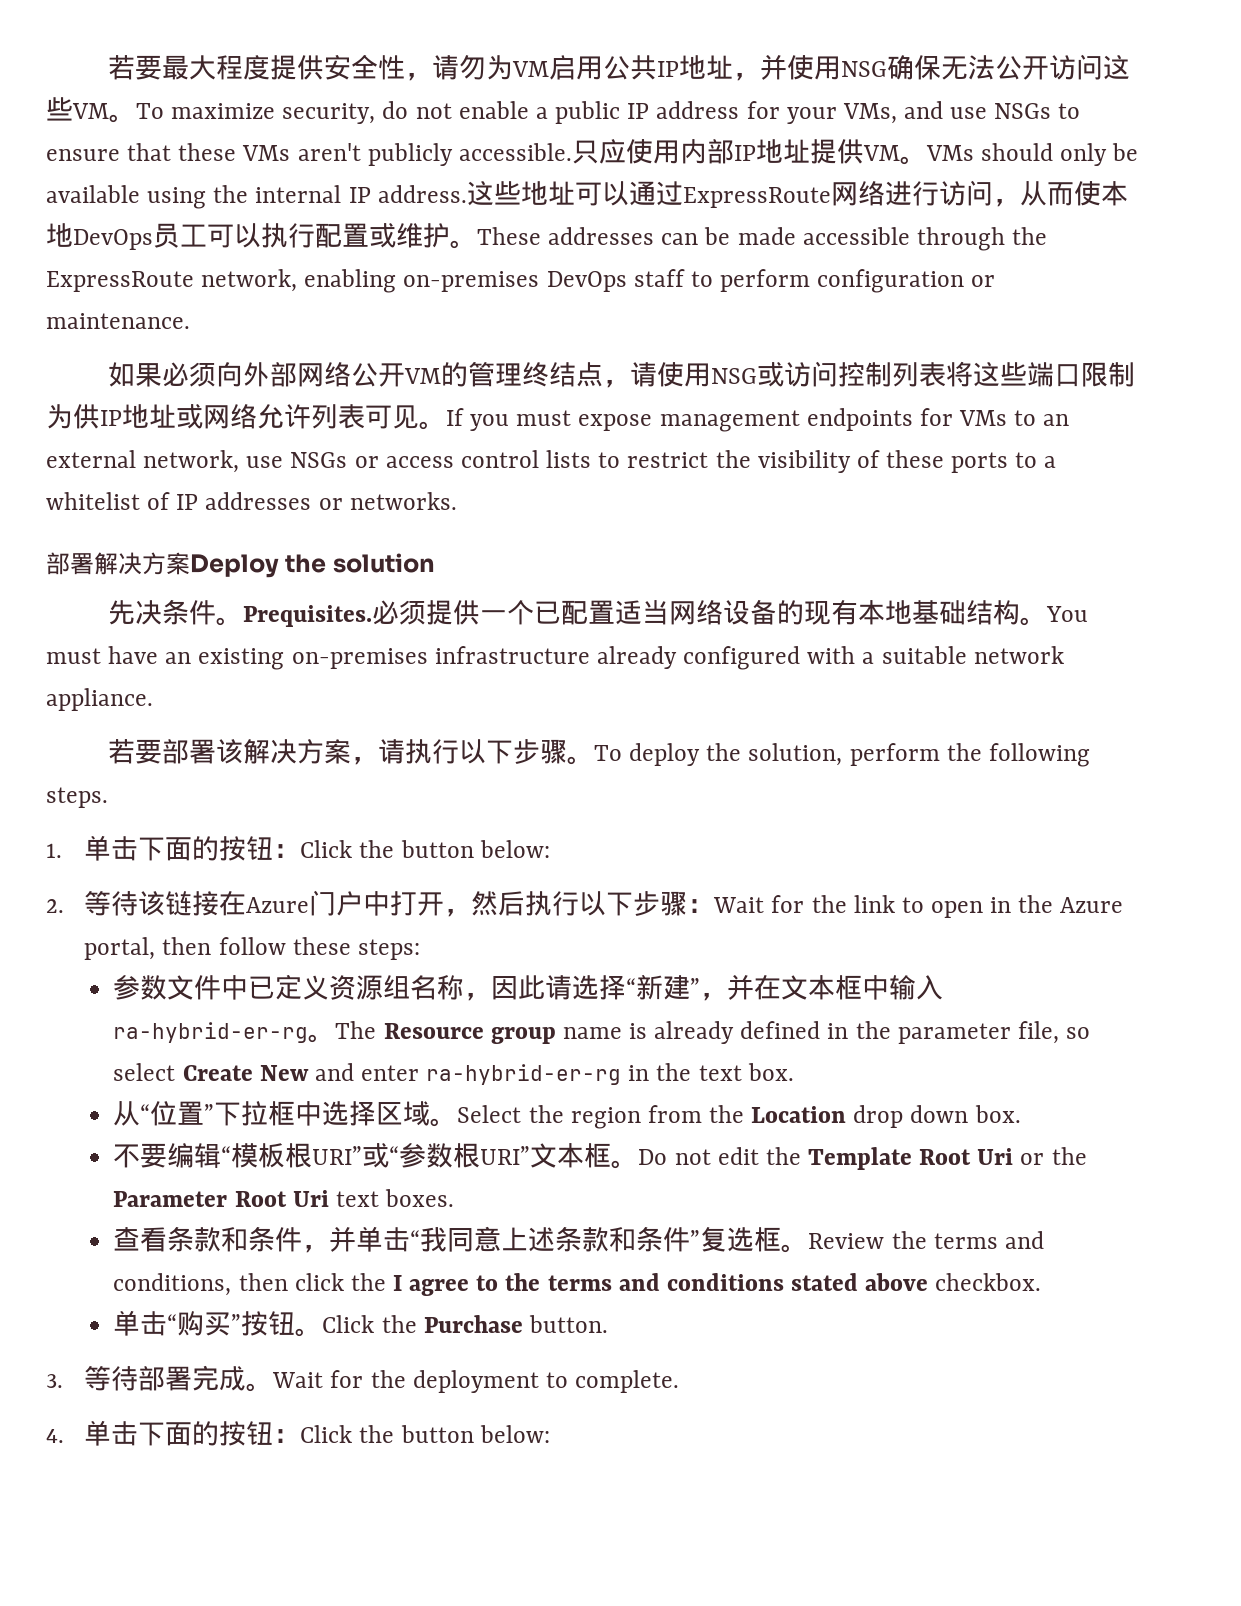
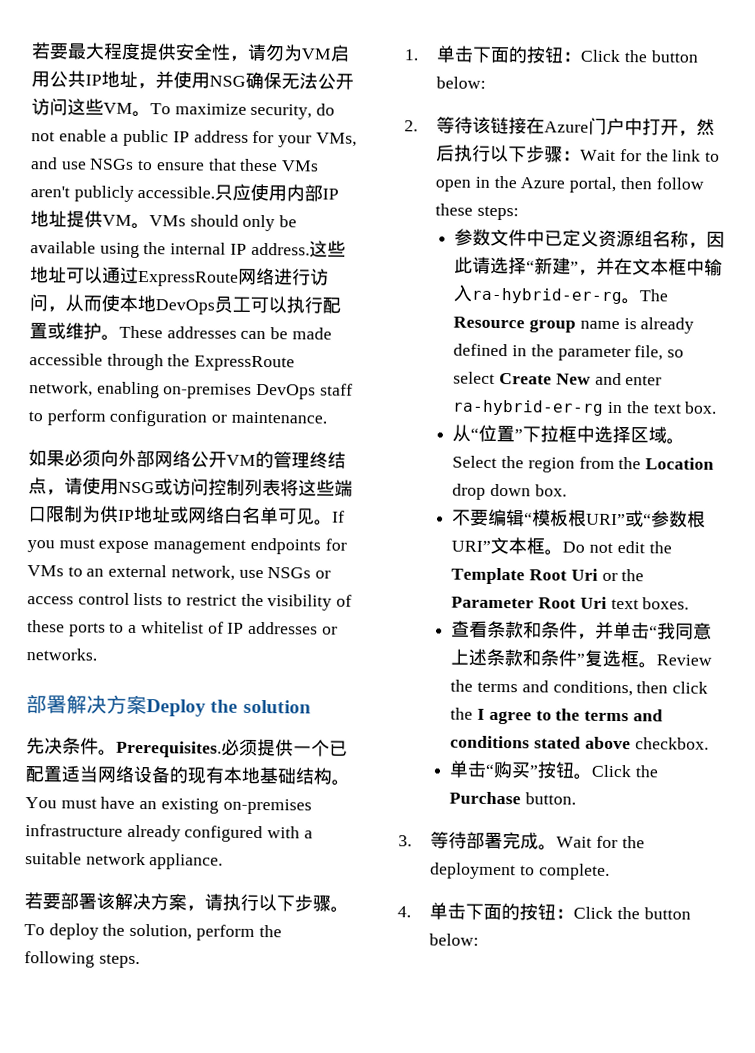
- 如果必须向外部网络公开VM的管理终结点，请使用NSG或访问控制列表将这些端口限制为供IP地址或网络允许列表可见。
+ 如果必须向外部网络公开VM的管理终结点，请使用NSG或访问控制列表将这些端口限制为供IP地址或网络白名单可见。
- Prequisites.
+ Prerequisites.

